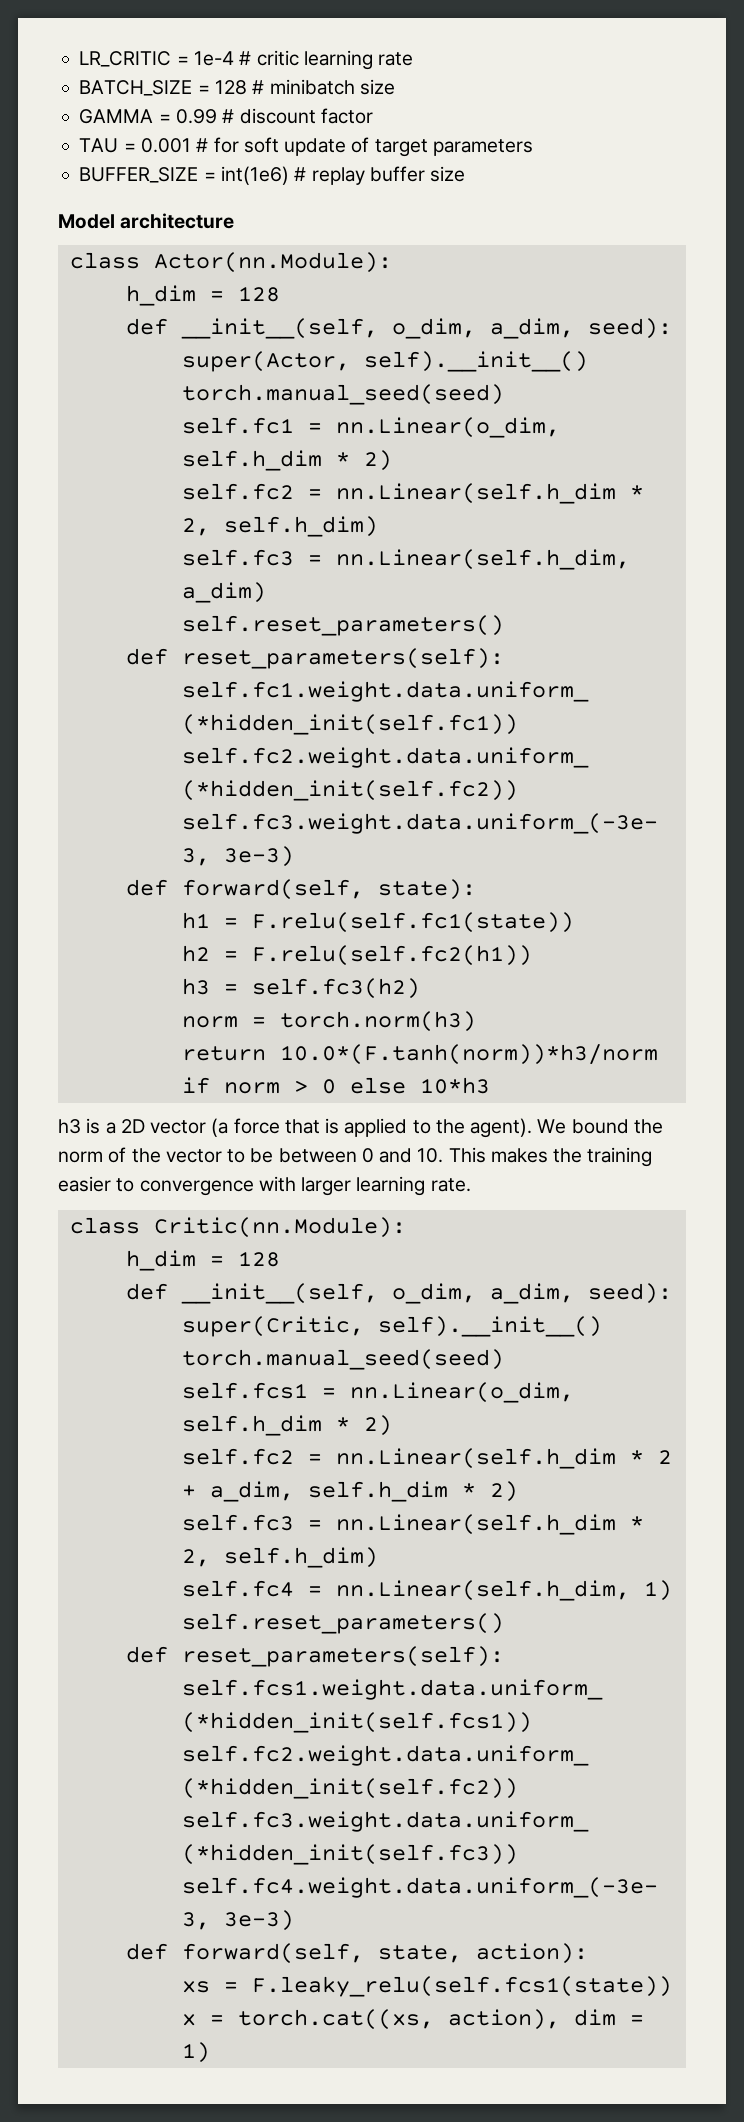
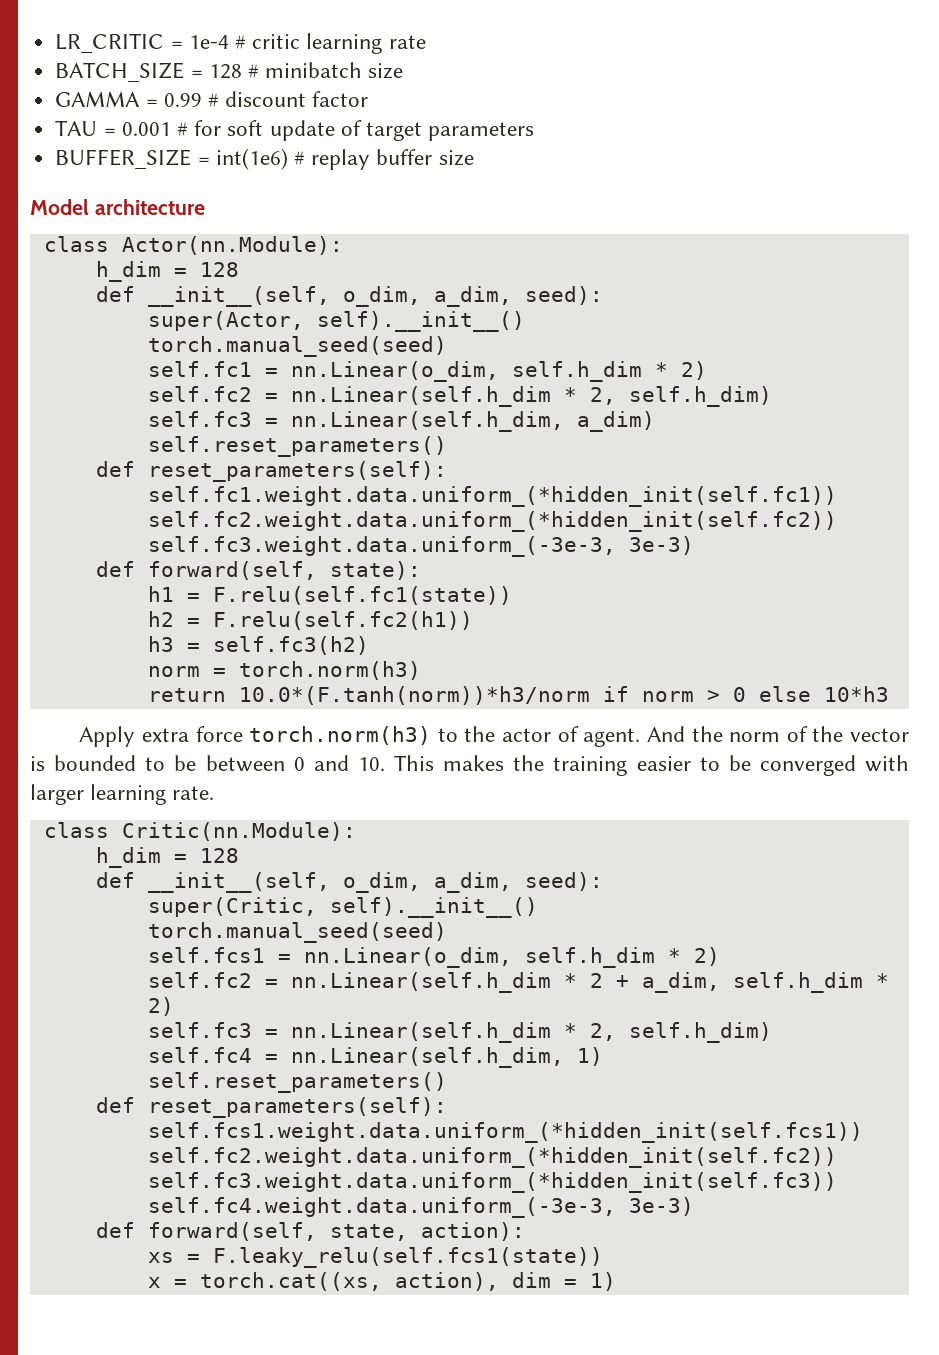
- h3 is a 2D vector (a force that is applied to the agent). We bound the norm of the vector to be between 0 and 10. This makes the training easier to convergence with larger learning rate.
+ Apply extra force torch.norm(h3) to the actor of agent. And the norm of the vector is bounded to be between 0 and 10. This makes the training easier to be converged with larger learning rate.

